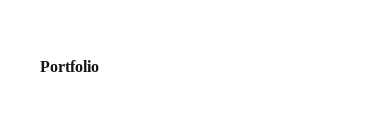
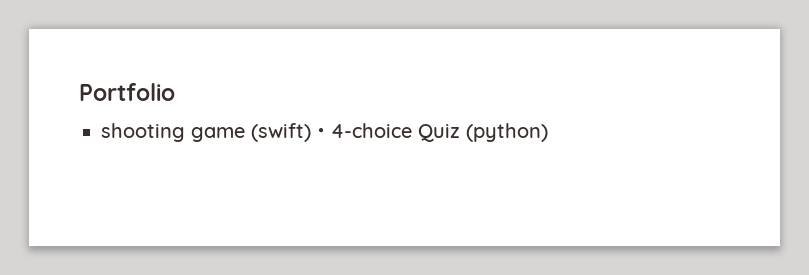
+ shooting game (swift)・4-choice Quiz (python)

